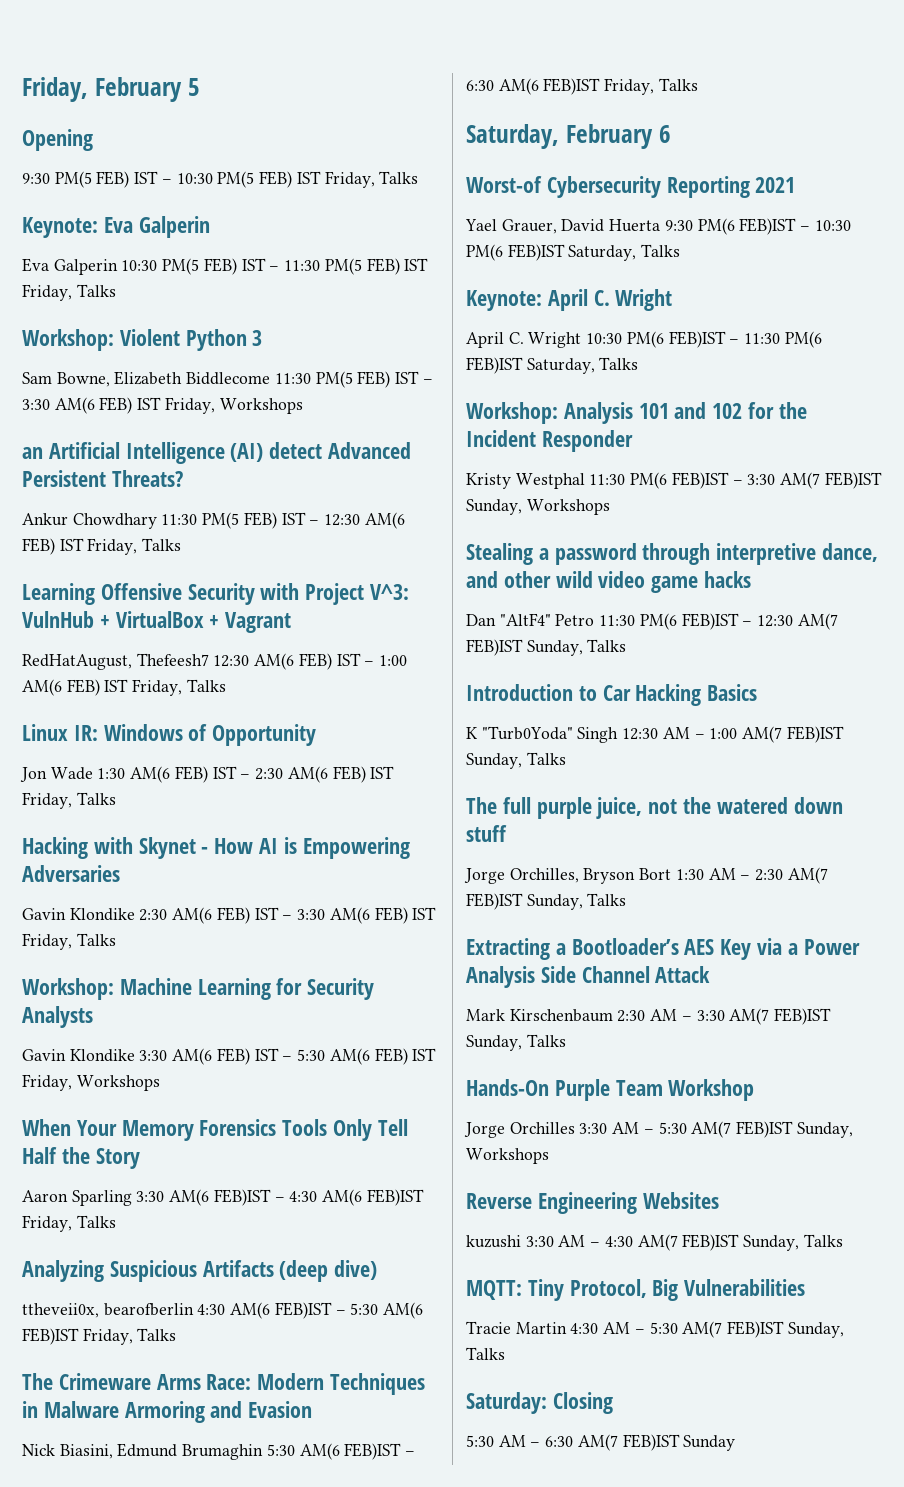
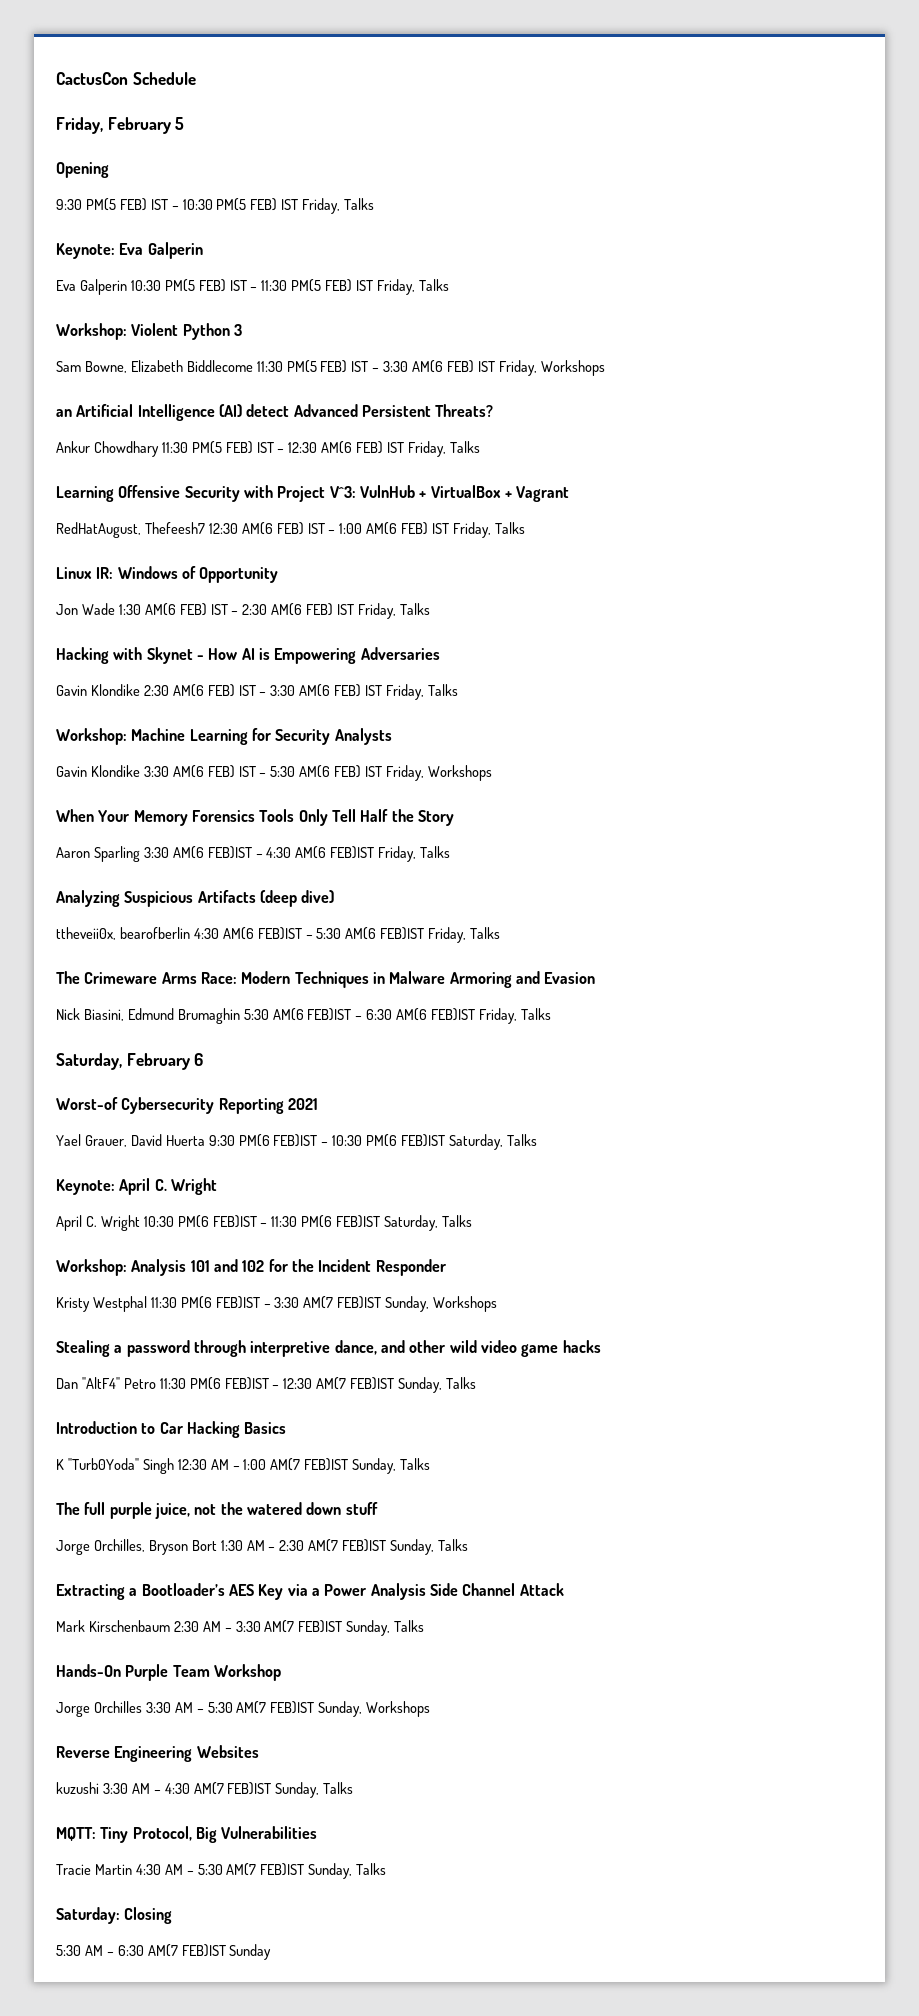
+ CactusCon Schedule

